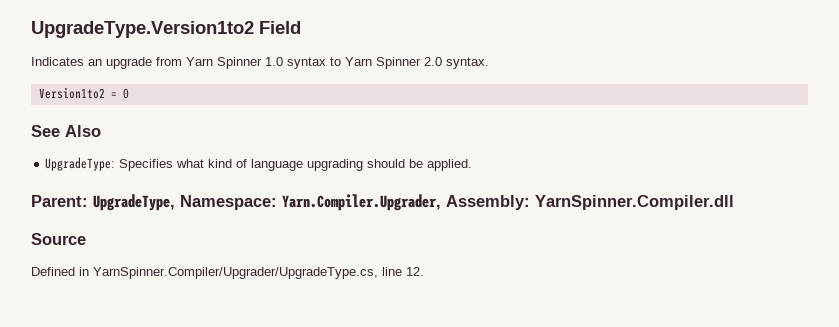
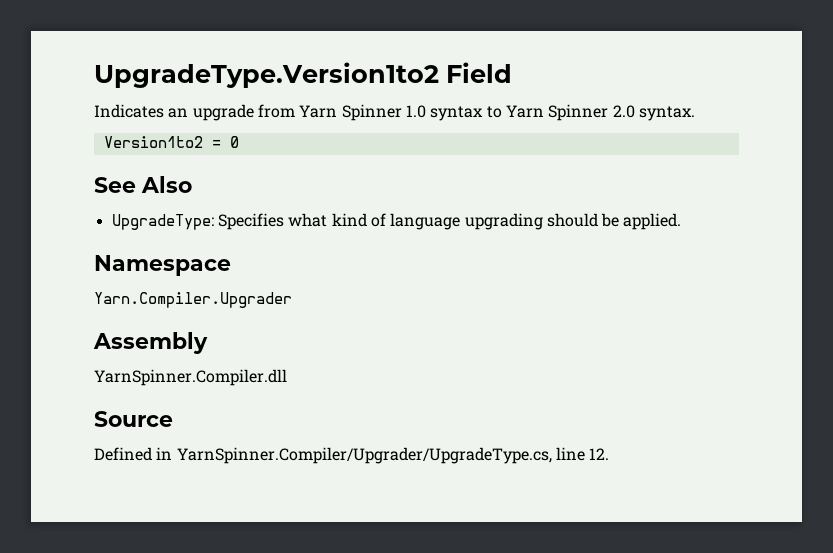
- Parent: UpgradeType, Namespace: Yarn.Compiler.Upgrader, Assembly: YarnSpinner.Compiler.dll
+ Namespace
+ Yarn.Compiler.Upgrader
+ Assembly
+ YarnSpinner.Compiler.dll

